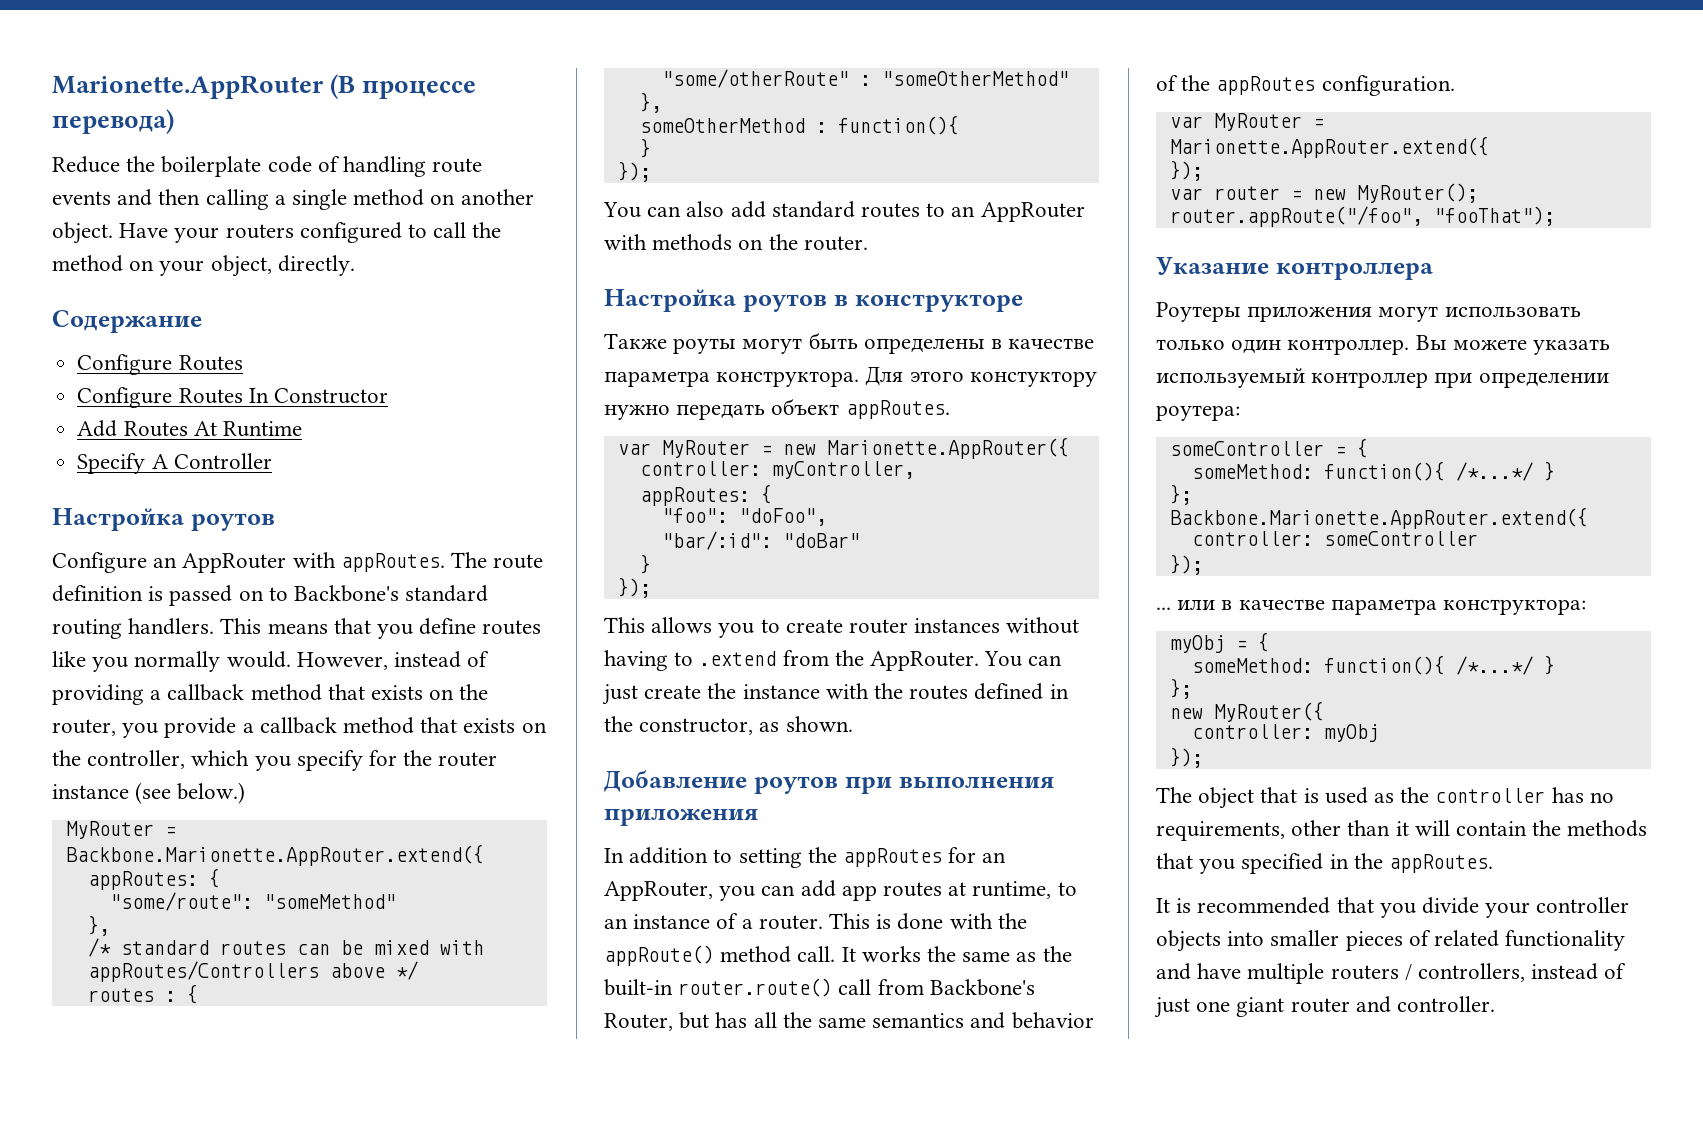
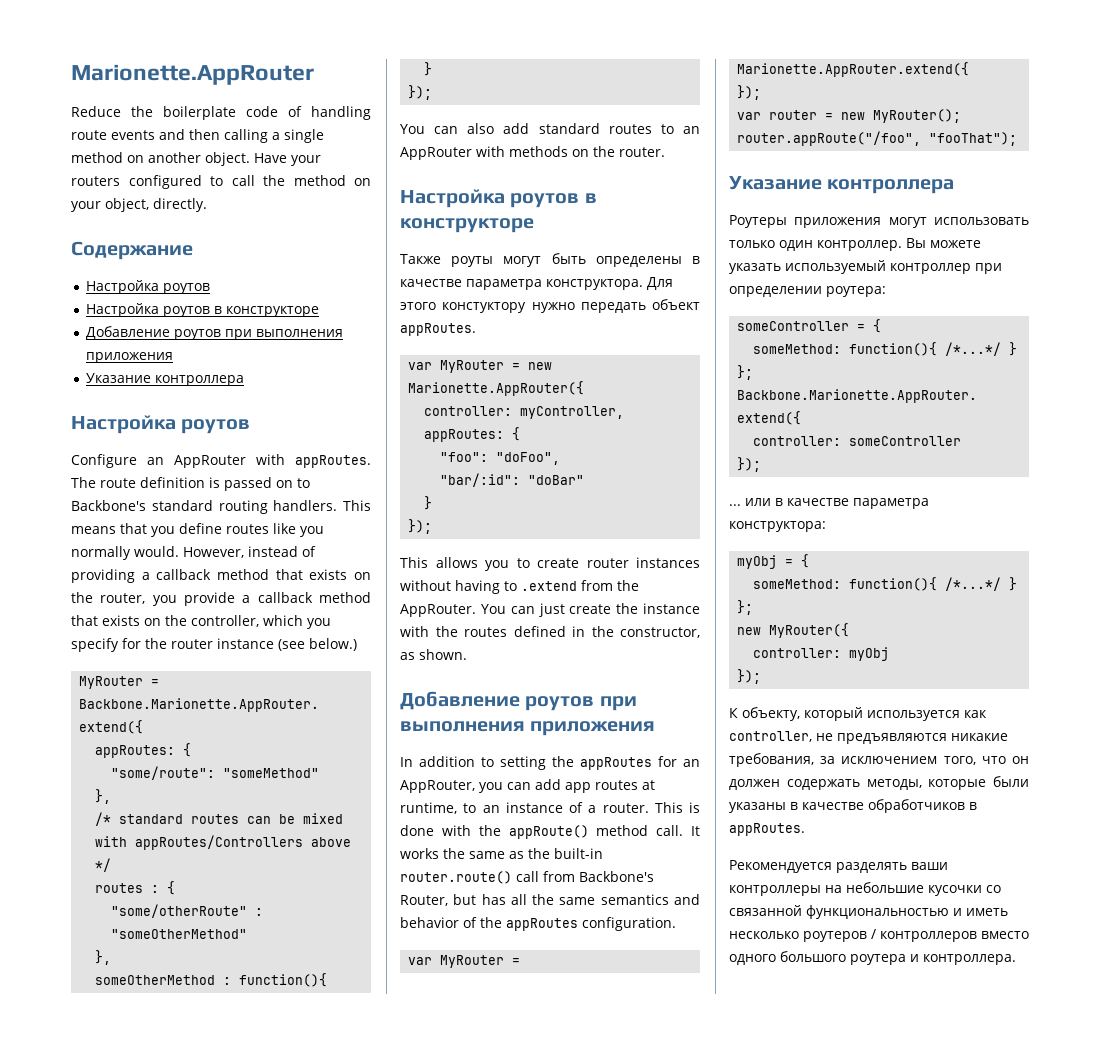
- Marionette.AppRouter (В процессе перевода)
+ Marionette.AppRouter
  Содержание
- Configure Routes
- Configure Routes In Constructor
- Add Routes At Runtime
- Specify A Controller
+ Настройка роутов
+ Настройка роутов в конструкторе
+ Добавление роутов при выполнения приложения
+ Указание контроллера
- The object that is used as the controller has no requirements, other than it will contain the methods that you specified in the appRoutes.
- It is recommended that you divide your controller objects into smaller pieces of related functionality and have multiple routers / controllers, instead of just one giant router and controller.
+ К объекту, который используется как controller, не предъявляются никакие требования, за исключением того, что он должен содержать методы, которые были указаны в качестве обработчиков в appRoutes.
+ Рекомендуется разделять ваши контроллеры на небольшие кусочки со связанной функциональностью и иметь несколько роутеров / контроллеров вместо одного большого роутера и контроллера.

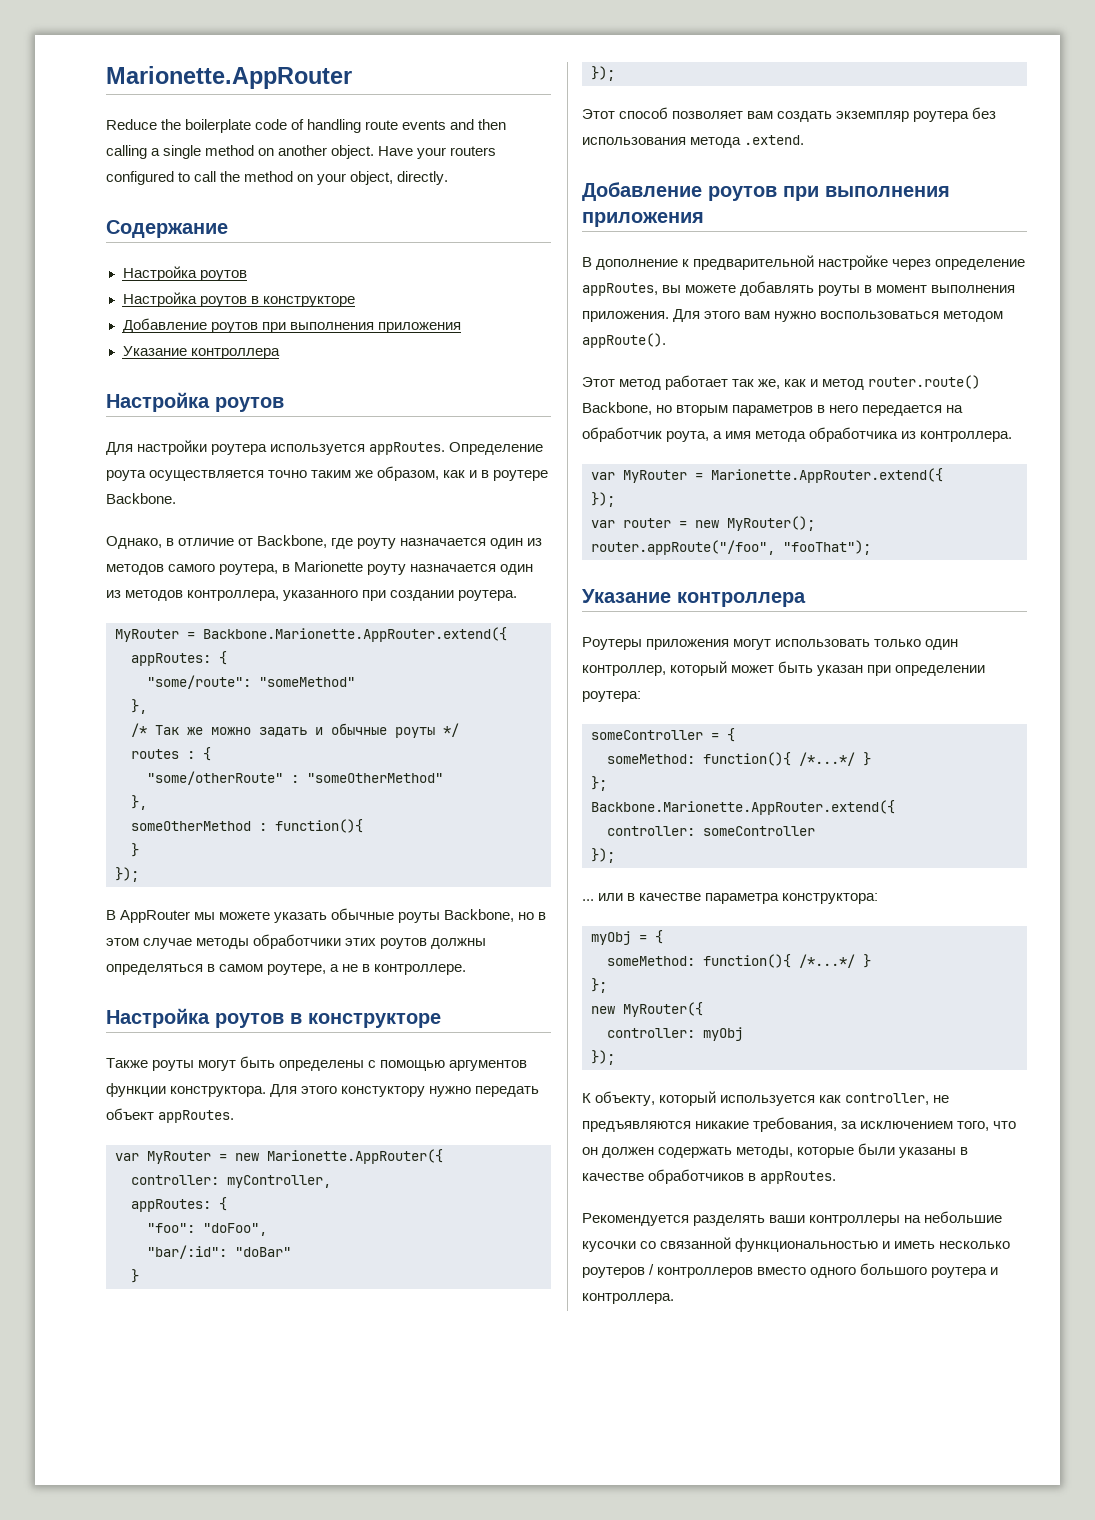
- Configure an AppRouter with appRoutes. The route definition is passed on to Backbone's standard routing handlers. This means that you define routes like you normally would. However, instead of providing a callback method that exists on the router, you provide a callback method that exists on the controller, which you specify for the router instance (see below.)
+ Для настройки роутера используется appRoutes. Определение роута осуществляется точно таким же образом, как и в роутере Backbone.
+ Однако, в отличие от Backbone, где роуту назначается один из методов самого роутера, в Marionette роуту назначается один из методов контроллера, указанного при создании роутера.
- /* standard routes can be mixed with appRoutes/Controllers above */
+ /* Так же можно задать и обычные роуты */
- You can also add standard routes to an AppRouter with methods on the router.
+ В AppRouter мы можете указать обычные роуты Backbone, но в этом случае методы обработчики этих роутов должны определяться в самом роутере, а не в контроллере.
- Также роуты могут быть определены в качестве параметра конструктора.
+ Также роуты могут быть определены с помощью аргументов функции конструктора.
- This allows you to create router instances without having to .extend from the AppRouter. You can just create the instance with the routes defined in the constructor, as shown.
+ Этот способ позволяет вам создать экземпляр роутера без использования метода .extend.
  Добавление роутов при выполнения приложения
- In addition to setting the appRoutes for an AppRouter, you can add app routes at runtime, to an instance of a router. This is done with the appRoute() method call. It works the same as the built-in router.route() call from Backbone's Router, but has all the same semantics and behavior of the appRoutes configuration.
+ В дополнение к предварительной настройке через определение appRoutes, вы можете добавлять роуты в момент выполнения приложения. Для этого вам нужно воспользоваться методом appRoute().
+ Этот метод работает так же, как и метод router.route() Backbone, но вторым параметров в него передается на обработчик роута, а имя метода обработчика из контроллера.
- Роутеры приложения могут использовать только один контроллер. Вы можете указать используемый контроллер при определении роутера:
+ Роутеры приложения могут использовать только один контроллер, который может быть указан при определении роутера:

